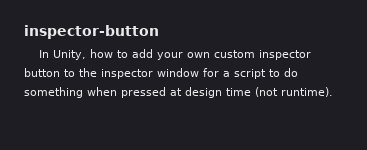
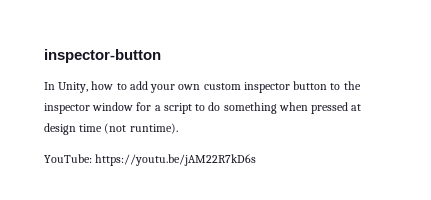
+ YouTube: https://youtu.be/jAM22R7kD6s

